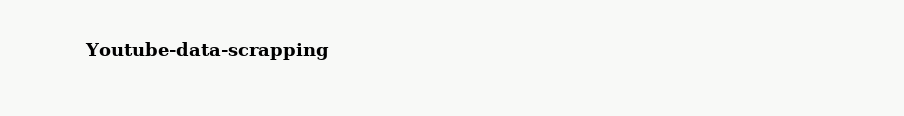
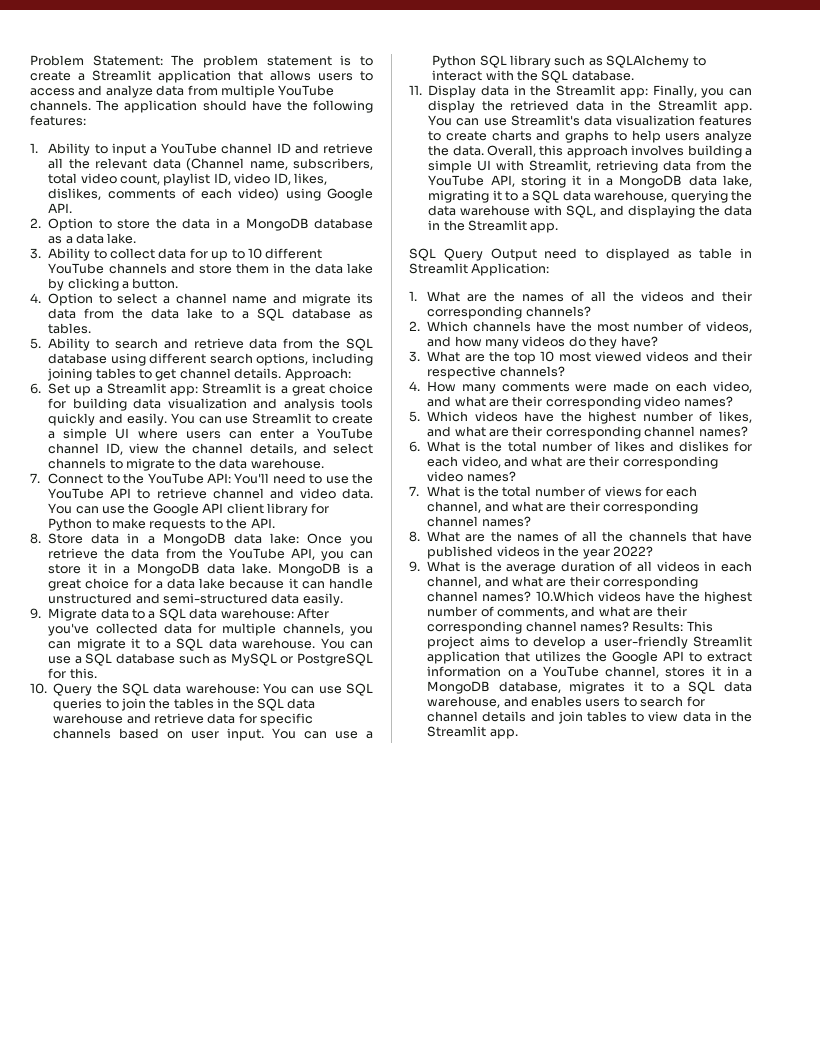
- Youtube-data-scrapping
+ Problem Statement: The problem statement is to create a Streamlit application that allows users to access and analyze data from multiple YouTube channels. The application should have the following features:
+ 1. Ability to input a YouTube channel ID and retrieve all the relevant data (Channel name, subscribers, total video count, playlist ID, video ID, likes, dislikes, comments of each video) using Google API.
+ 2. Option to store the data in a MongoDB database as a data lake.
+ 3. Ability to collect data for up to 10 different YouTube channels and store them in the data lake by clicking a button.
+ 4. Option to select a channel name and migrate its data from the data lake to a SQL database as tables.
+ 5. Ability to search and retrieve data from the SQL database using different search options, including joining tables to get channel details. Approach:
+ 6. Set up a Streamlit app: Streamlit is a great choice for building data visualization and analysis tools quickly and easily. You can use Streamlit to create a simple UI where users can enter a YouTube channel ID, view the channel details, and select channels to migrate to the data warehouse.
+ 7. Connect to the YouTube API: You'll need to use the YouTube API to retrieve channel and video data. You can use the Google API client library for Python to make requests to the API.
+ 8. Store data in a MongoDB data lake: Once you retrieve the data from the YouTube API, you can store it in a MongoDB data lake. MongoDB is a great choice for a data lake because it can handle unstructured and semi-structured data easily.
+ 9. Migrate data to a SQL data warehouse: After you've collected data for multiple channels, you can migrate it to a SQL data warehouse. You can use a SQL database such as MySQL or PostgreSQL for this.
+ 10. Query the SQL data warehouse: You can use SQL queries to join the tables in the SQL data warehouse and retrieve data for specific channels based on user input. You can use a Python SQL library such as SQLAlchemy to interact with the SQL database.
+ 11. Display data in the Streamlit app: Finally, you can display the retrieved data in the Streamlit app. You can use Streamlit's data visualization features to create charts and graphs to help users analyze the data. Overall, this approach involves building a simple UI with Streamlit, retrieving data from the YouTube API, storing it in a MongoDB data lake, migrating it to a SQL data warehouse, querying the data warehouse with SQL, and displaying the data in the Streamlit app.
+ SQL Query Output need to displayed as table in Streamlit Application:
+ 1. What are the names of all the videos and their corresponding channels?
+ 2. Which channels have the most number of videos, and how many videos do they have?
+ 3. What are the top 10 most viewed videos and their respective channels?
+ 4. How many comments were made on each video, and what are their corresponding video names?
+ 5. Which videos have the highest number of likes, and what are their corresponding channel names?
+ 6. What is the total number of likes and dislikes for each video, and what are their corresponding video names?
+ 7. What is the total number of views for each channel, and what are their corresponding channel names?
+ 8. What are the names of all the channels that have published videos in the year 2022?
+ 9. What is the average duration of all videos in each channel, and what are their corresponding channel names? 10.Which videos have the highest number of comments, and what are their corresponding channel names? Results: This project aims to develop a user-friendly Streamlit application that utilizes the Google API to extract information on a YouTube channel, stores it in a MongoDB database, migrates it to a SQL data warehouse, and enables users to search for channel details and join tables to view data in the Streamlit app.

